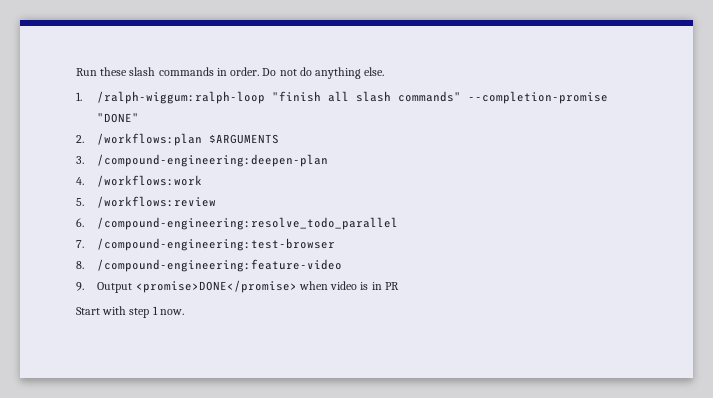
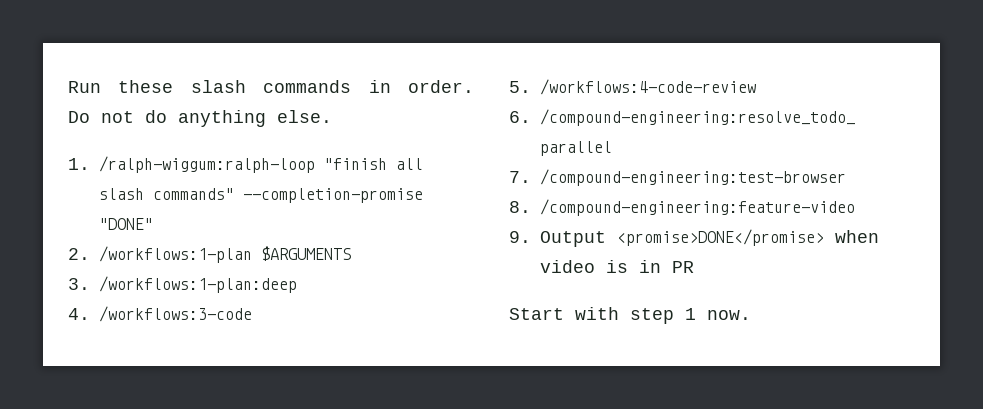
- 2. /workflows:plan $ARGUMENTS
+ 2. /workflows:1-plan $ARGUMENTS
- 3. /compound-engineering:deepen-plan
+ 3. /workflows:1-plan:deep
- 4. /workflows:work
+ 4. /workflows:3-code
- 5. /workflows:review
+ 5. /workflows:4-code-review

